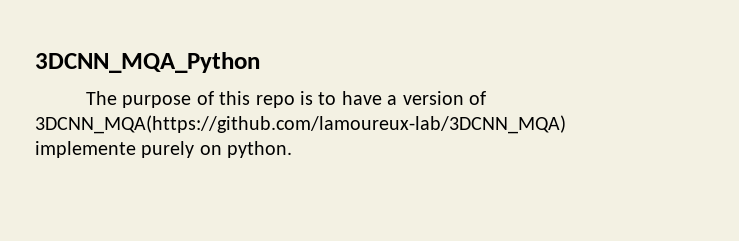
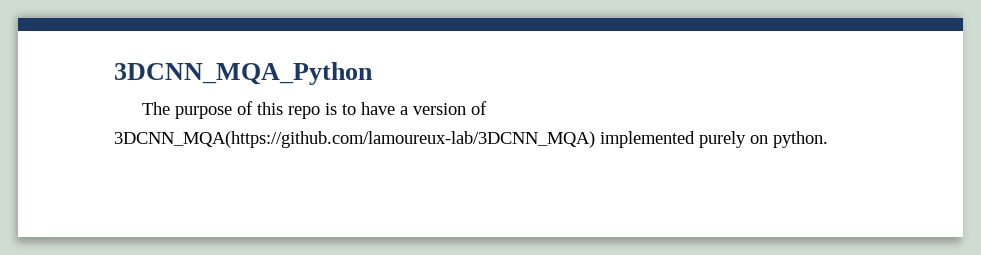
- The purpose of this repo is to have a version of 3DCNN_MQA(https://github.com/lamoureux-lab/3DCNN_MQA) implemente purely on python.
+ The purpose of this repo is to have a version of 3DCNN_MQA(https://github.com/lamoureux-lab/3DCNN_MQA) implemented purely on python.

